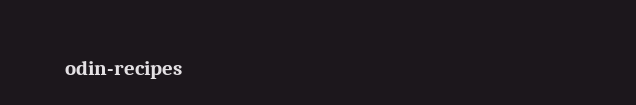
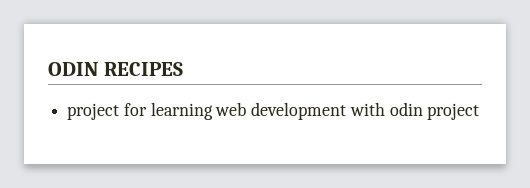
- odin-recipes
+ ODIN RECIPES
+ project for learning web development with odin project

